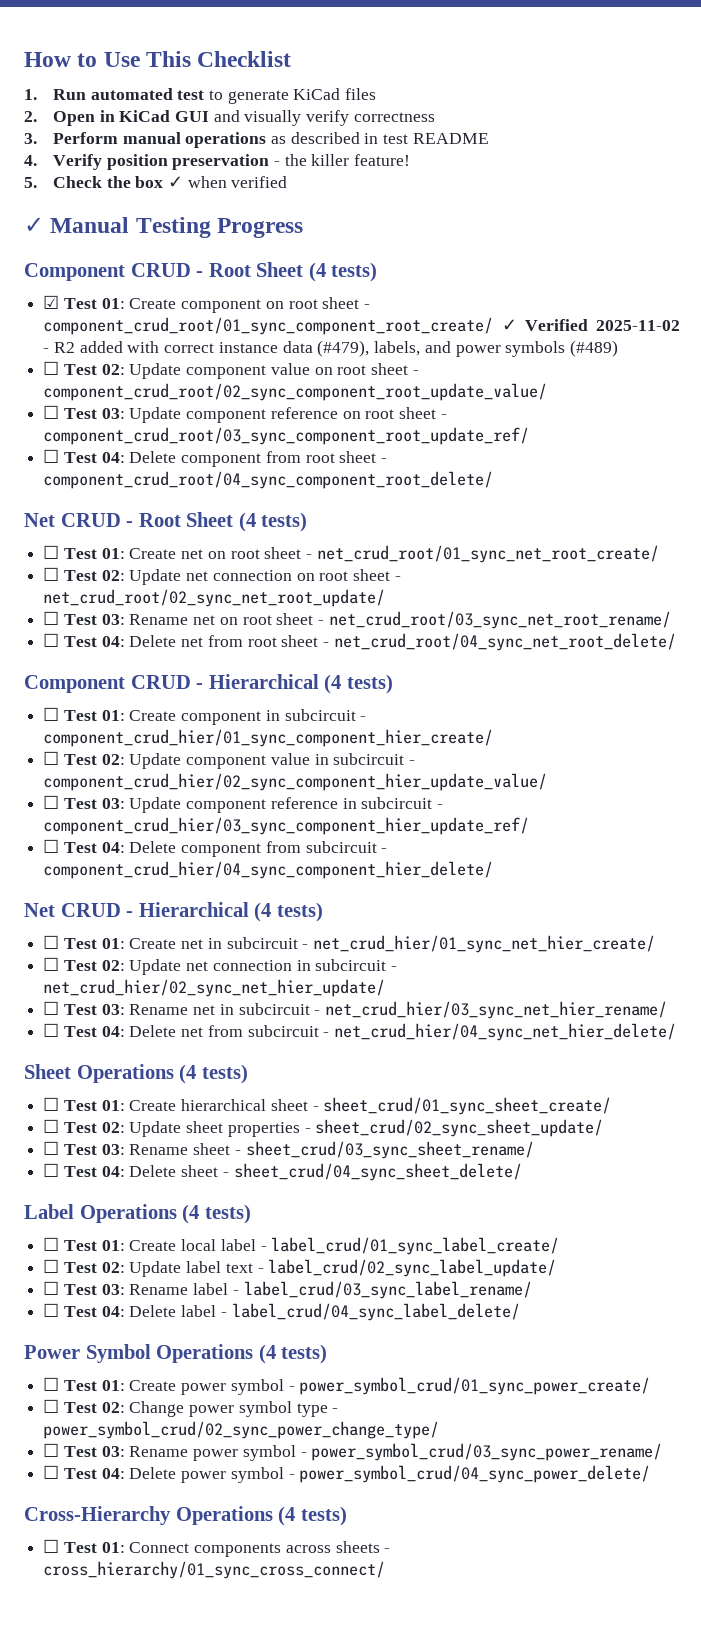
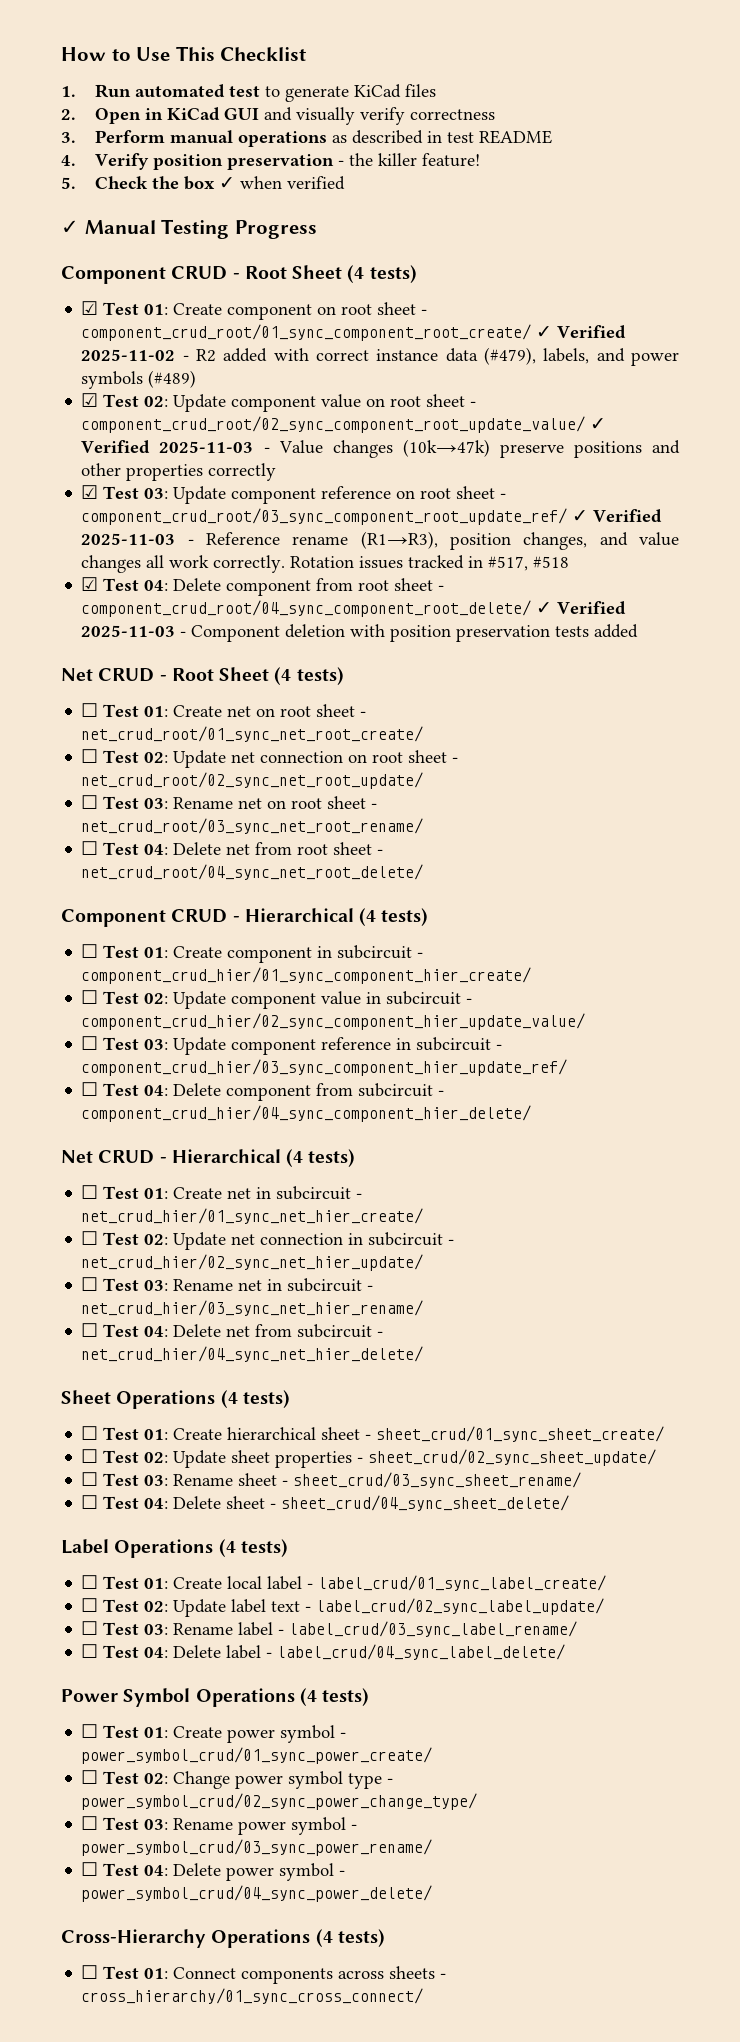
- ☐ Test 02: Update component value on root sheet - component_crud_root/02_sync_component_root_update_value/
- ☐ Test 03: Update component reference on root sheet - component_crud_root/03_sync_component_root_update_ref/
- ☐ Test 04: Delete component from root sheet - component_crud_root/04_sync_component_root_delete/
+ ☑ Test 02: Update component value on root sheet - component_crud_root/02_sync_component_root_update_value/ ✓ Verified 2025-11-03 - Value changes (10k→47k) preserve positions and other properties correctly
+ ☑ Test 03: Update component reference on root sheet - component_crud_root/03_sync_component_root_update_ref/ ✓ Verified 2025-11-03 - Reference rename (R1→R3), position changes, and value changes all work correctly. Rotation issues tracked in #517, #518
+ ☑ Test 04: Delete component from root sheet - component_crud_root/04_sync_component_root_delete/ ✓ Verified 2025-11-03 - Component deletion with position preservation tests added

